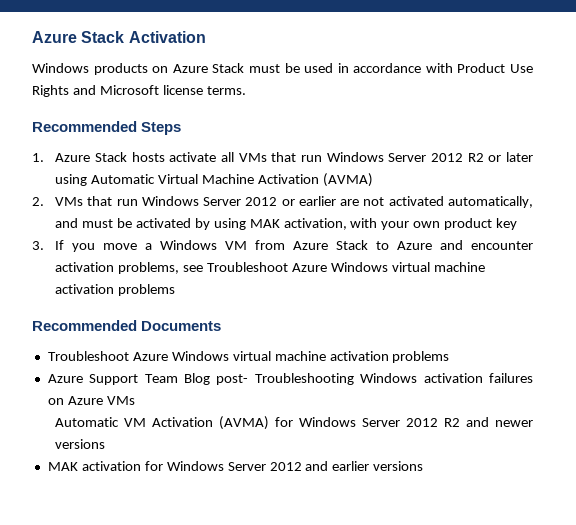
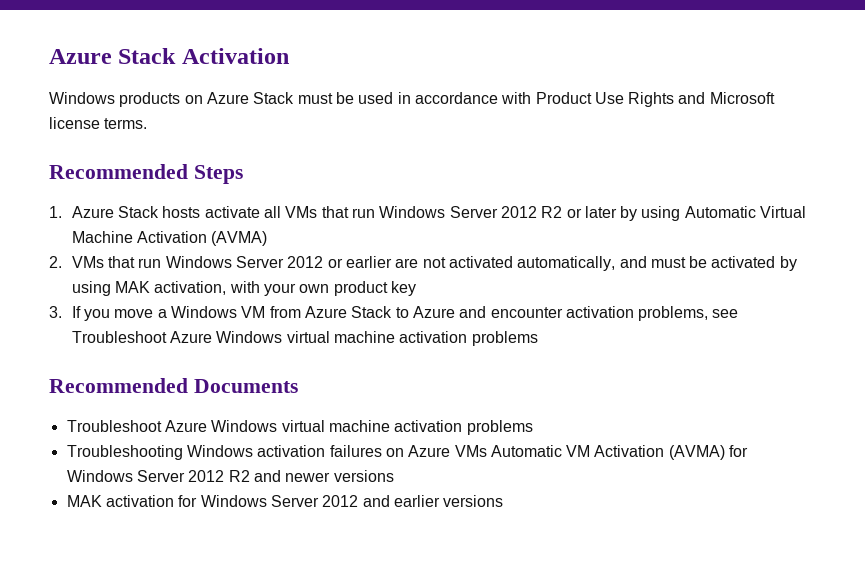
- 1. Azure Stack hosts activate all VMs that run Windows Server 2012 R2 or later using Automatic Virtual Machine Activation (AVMA)
+ 1. Azure Stack hosts activate all VMs that run Windows Server 2012 R2 or later by using Automatic Virtual Machine Activation (AVMA)
- Azure Support Team Blog post- Troubleshooting Windows activation failures on Azure VMs
- Automatic VM Activation (AVMA) for Windows Server 2012 R2 and newer versions
+ Troubleshooting Windows activation failures on Azure VMs Automatic VM Activation (AVMA) for Windows Server 2012 R2 and newer versions

